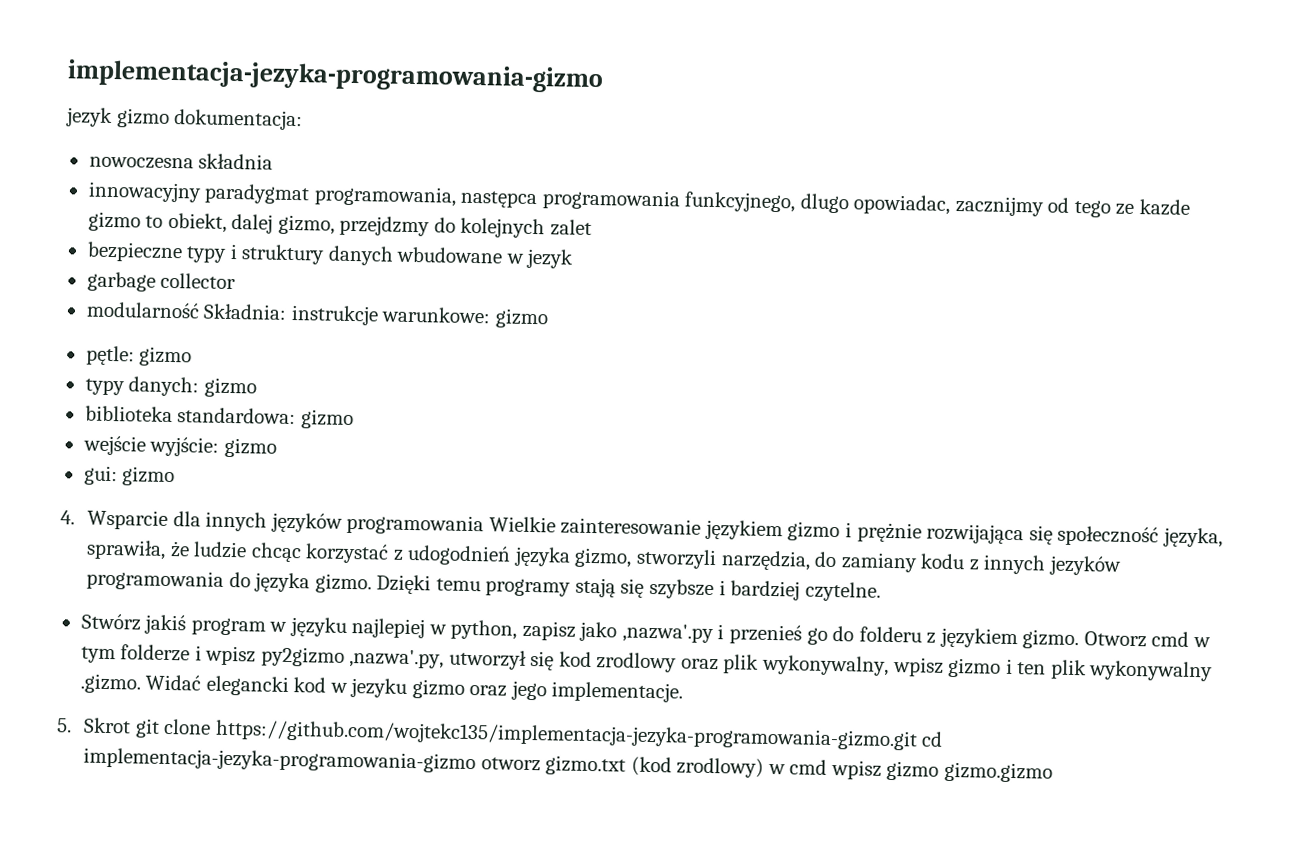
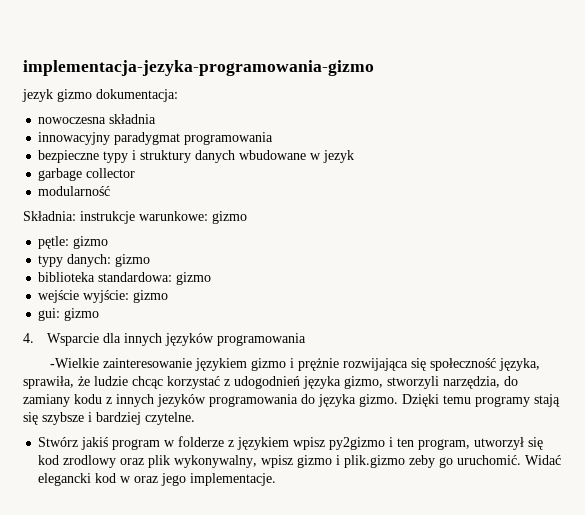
- innowacyjny paradygmat programowania, następca programowania funkcyjnego, dlugo opowiadac, zacznijmy od tego ze kazde gizmo to obiekt, dalej gizmo, przejdzmy do kolejnych zalet
+ innowacyjny paradygmat programowania
- modularność Składnia: instrukcje warunkowe: gizmo
+ modularność
+ Składnia: instrukcje warunkowe: gizmo
- 4. Wsparcie dla innych języków programowania Wielkie zainteresowanie językiem gizmo i prężnie rozwijająca się społeczność języka, sprawiła, że ludzie chcąc korzystać z udogodnień języka gizmo, stworzyli narzędzia, do zamiany kodu z innych jezyków programowania do języka gizmo.
+ 4. Wsparcie dla innych języków programowania
+ -Wielkie zainteresowanie językiem gizmo i prężnie rozwijająca się społeczność języka, sprawiła, że ludzie chcąc korzystać z udogodnień języka gizmo, stworzyli narzędzia, do zamiany kodu z innych jezyków programowania do języka gizmo.
- Stwórz jakiś program w języku najlepiej w python, zapisz jako ,nazwa'.py i przenieś go do folderu z językiem gizmo. Otworz cmd w tym folderze i wpisz py2gizmo ,nazwa'.py, utworzył się kod zrodlowy oraz plik wykonywalny, wpisz gizmo i ten plik wykonywalny .gizmo. Widać elegancki kod w jezyku gizmo oraz jego implementacje.
+ Stwórz jakiś program w folderze z językiem wpisz py2gizmo i ten program, utworzył się kod zrodlowy oraz plik wykonywalny, wpisz gizmo i plik.gizmo zeby go uruchomić. Widać elegancki kod w oraz jego implementacje.
- 5. Skrot git clone https://github.com/wojtekc135/implementacja-jezyka-programowania-gizmo.git cd implementacja-jezyka-programowania-gizmo otworz gizmo.txt (kod zrodlowy) w cmd wpisz gizmo gizmo.gizmo

